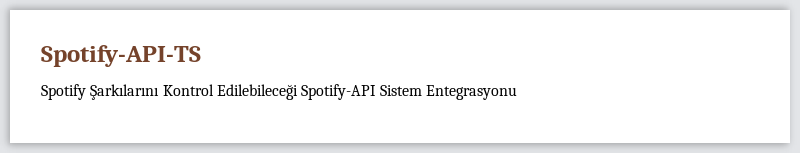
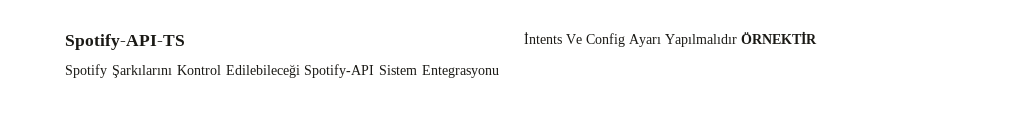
- Spotify Şarkılarını Kontrol Edilebileceği Spotify-API Sistem Entegrasyonu
+ Spotify Şarkılarını Kontrol Edilebileceği Spotify-API Sistem Entegrasyonu İntents Ve Config Ayarı Yapılmalıdır ÖRNEKTİR

